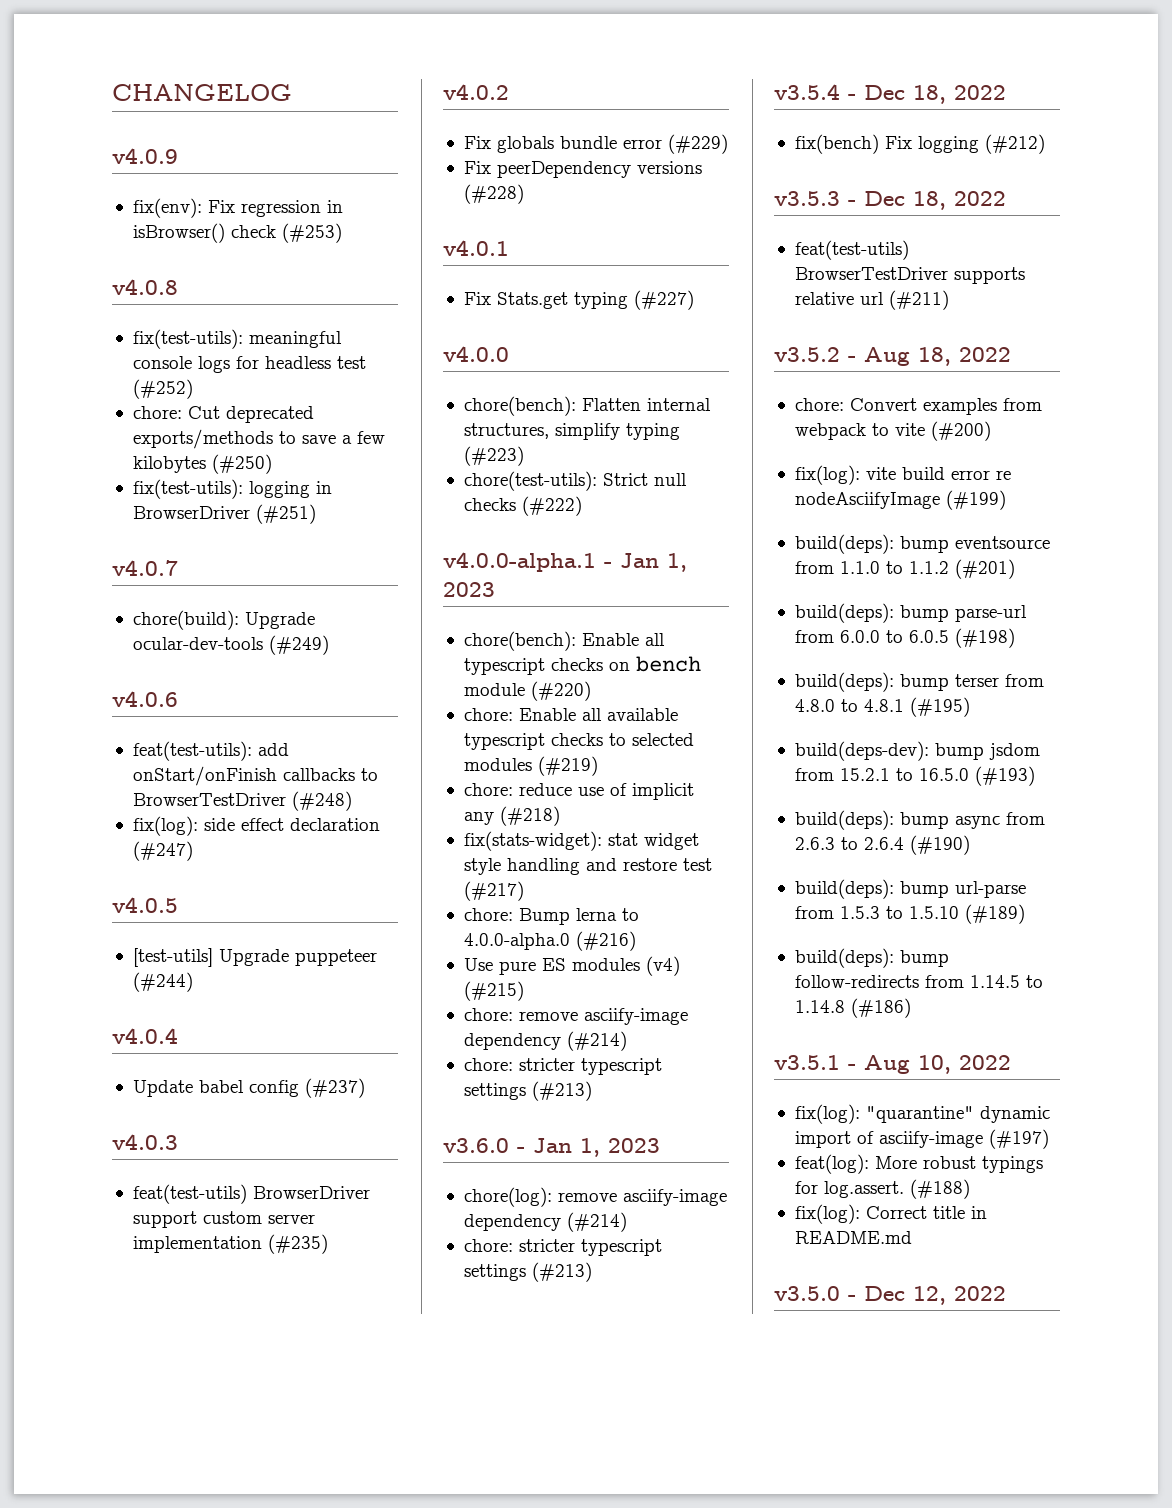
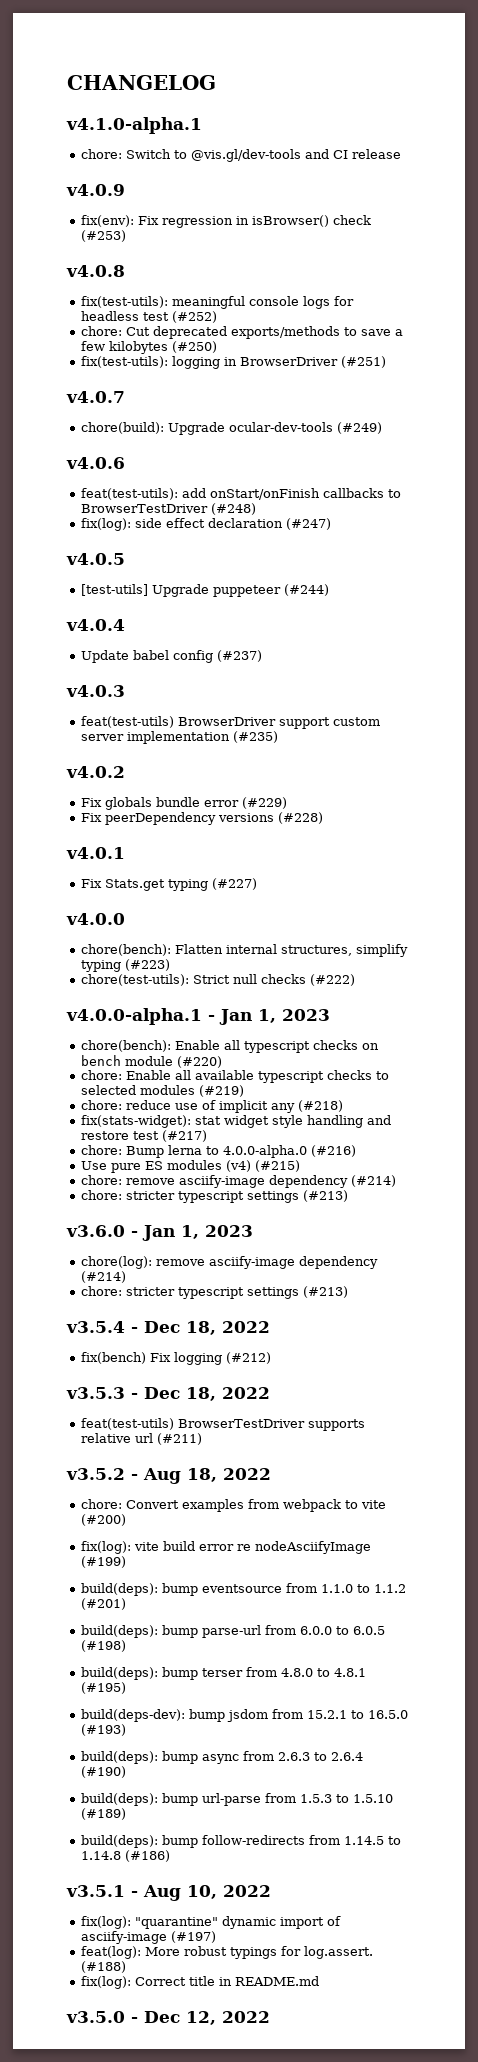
+ v4.1.0-alpha.1
+ chore: Switch to @vis.gl/dev-tools and CI release

